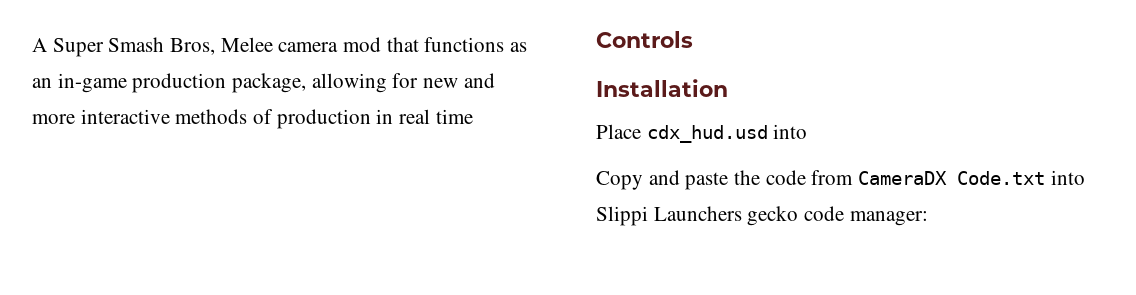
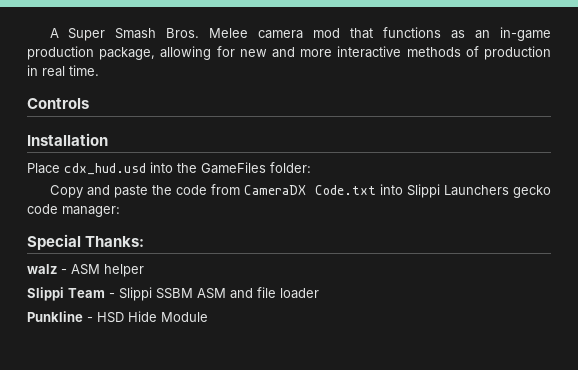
- A Super Smash Bros, Melee camera mod that functions as an in-game production package, allowing for new and more interactive methods of production in real time
+ A Super Smash Bros. Melee camera mod that functions as an in-game production package, allowing for new and more interactive methods of production in real time.
- Place cdx_hud.usd into
+ Place cdx_hud.usd into the GameFiles folder:
+ Special Thanks:
+ walz - ASM helper
+ Slippi Team - Slippi SSBM ASM and file loader
+ Punkline - HSD Hide Module

